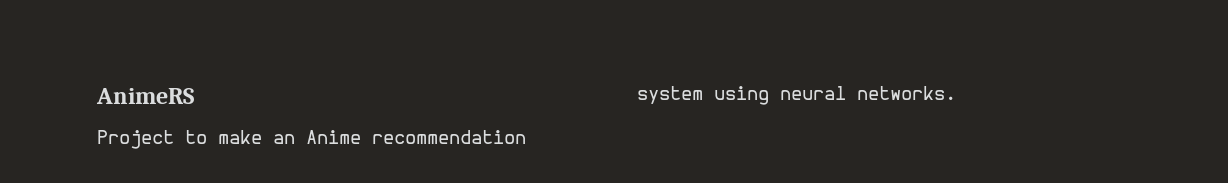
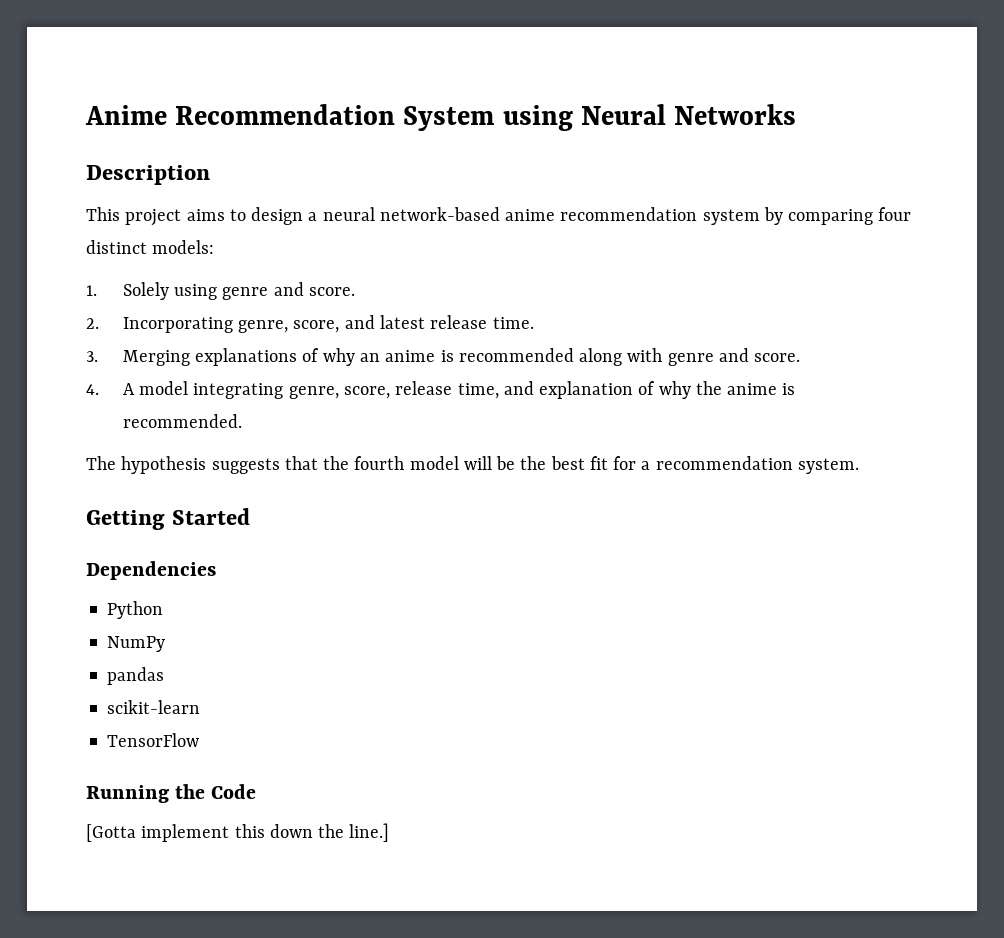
- AnimeRS
- Project to make an Anime recommendation system using neural networks.
+ Anime Recommendation System using Neural Networks
+ Description
+ This project aims to design a neural network-based anime recommendation system by comparing four distinct models:
+ 1. Solely using genre and score.
+ 2. Incorporating genre, score, and latest release time.
+ 3. Merging explanations of why an anime is recommended along with genre and score.
+ 4. A model integrating genre, score, release time, and explanation of why the anime is recommended.
+ The hypothesis suggests that the fourth model will be the best fit for a recommendation system.
+ Getting Started
+ Dependencies
+ Python
+ NumPy
+ pandas
+ scikit-learn
+ TensorFlow
+ Running the Code
+ [Gotta implement this down the line.]

